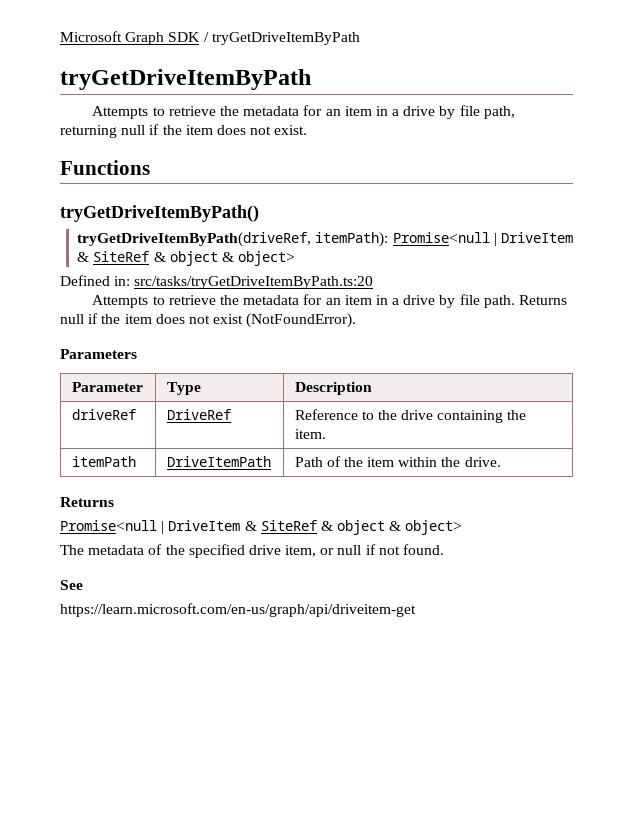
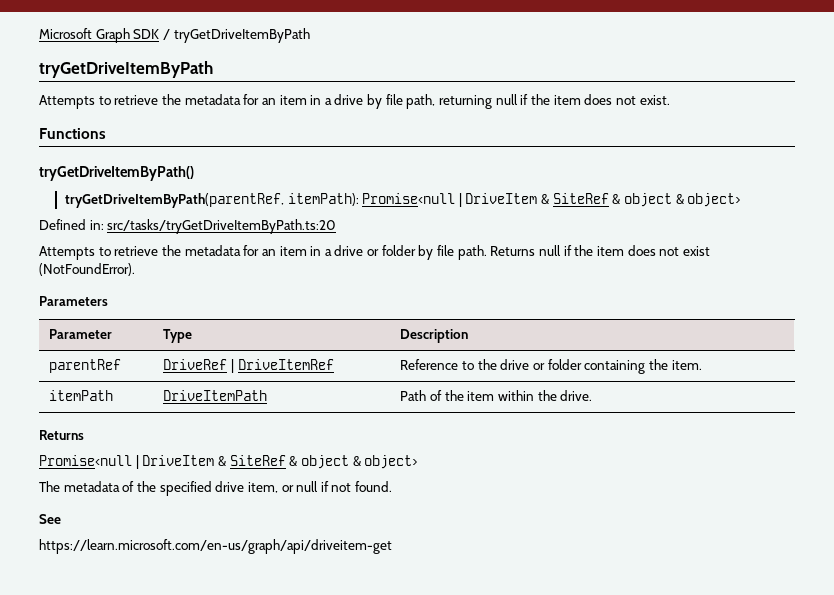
- tryGetDriveItemByPath(driveRef, itemPath): Promise<null | DriveItem & SiteRef & object & object>
+ tryGetDriveItemByPath(parentRef, itemPath): Promise<null | DriveItem & SiteRef & object & object>
- Attempts to retrieve the metadata for an item in a drive by file path.
+ Attempts to retrieve the metadata for an item in a drive or folder by file path.
- driveRef | DriveRef | Reference to the drive containing the item.
+ parentRef | DriveRef | DriveItemRef | Reference to the drive or folder containing the item.

